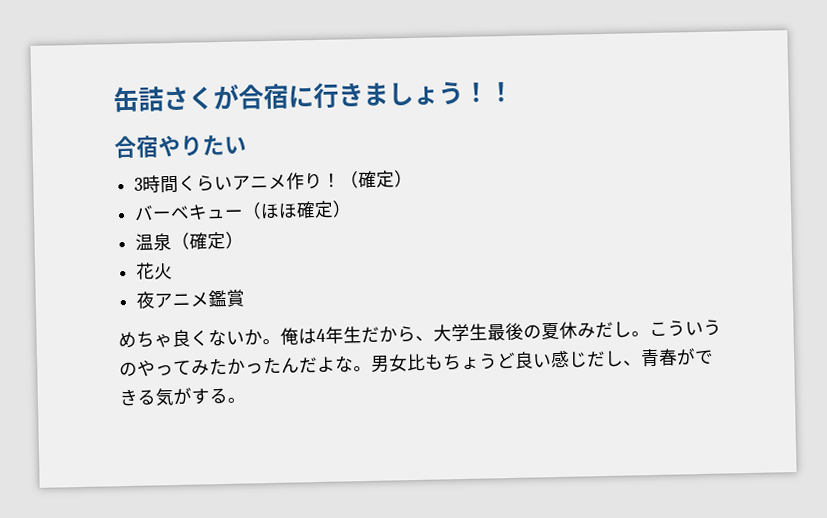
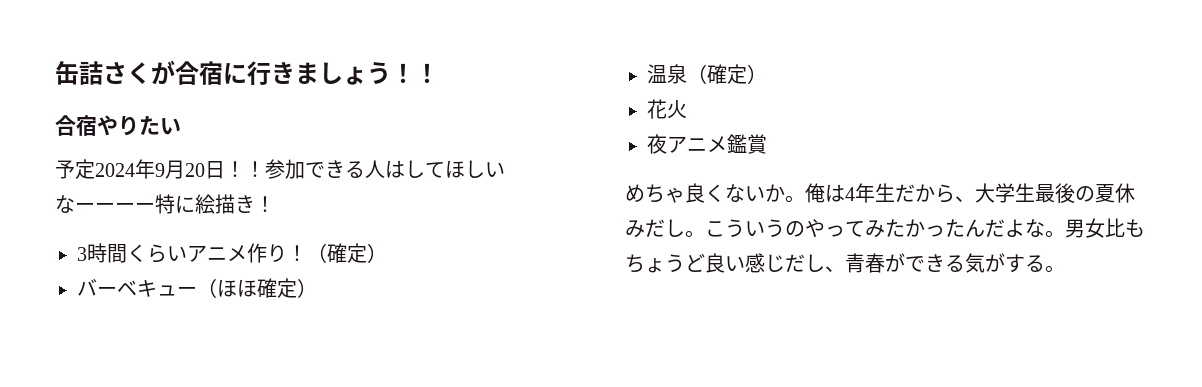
+ 予定2024年9月20日！！参加できる人はしてほしいなーーーー特に絵描き！

